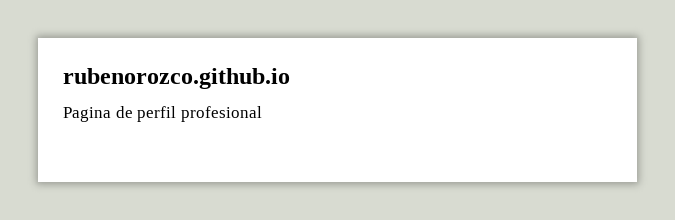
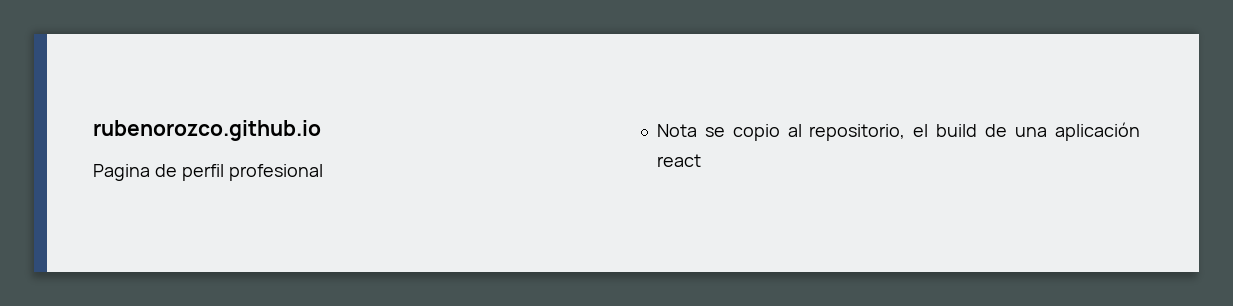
+ Nota se copio al repositorio, el build de una aplicación react

